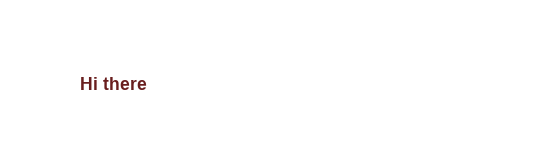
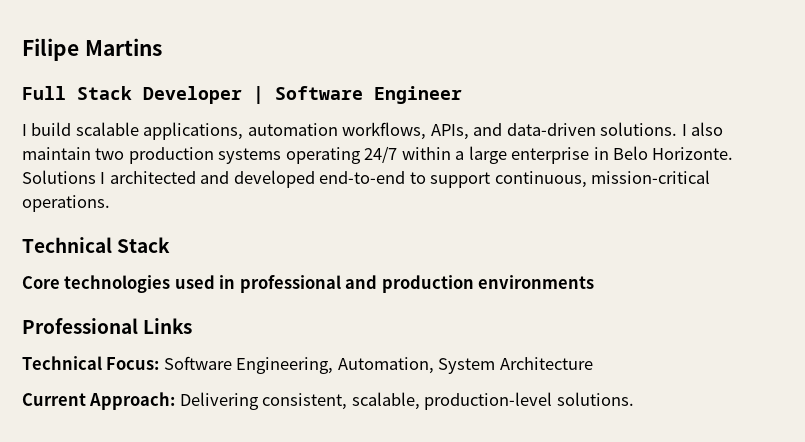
- Hi there
+ Filipe Martins
+ Full Stack Developer | Software Engineer
+ I build scalable applications, automation workflows, APIs, and data-driven solutions. I also maintain two production systems operating 24/7 within a large enterprise in Belo Horizonte. Solutions I architected and developed end-to-end to support continuous, mission-critical operations.
+ Technical Stack
+ Core technologies used in professional and production environments
+ Professional Links
+ Technical Focus: Software Engineering, Automation, System Architecture
+ Current Approach: Delivering consistent, scalable, production-level solutions.

